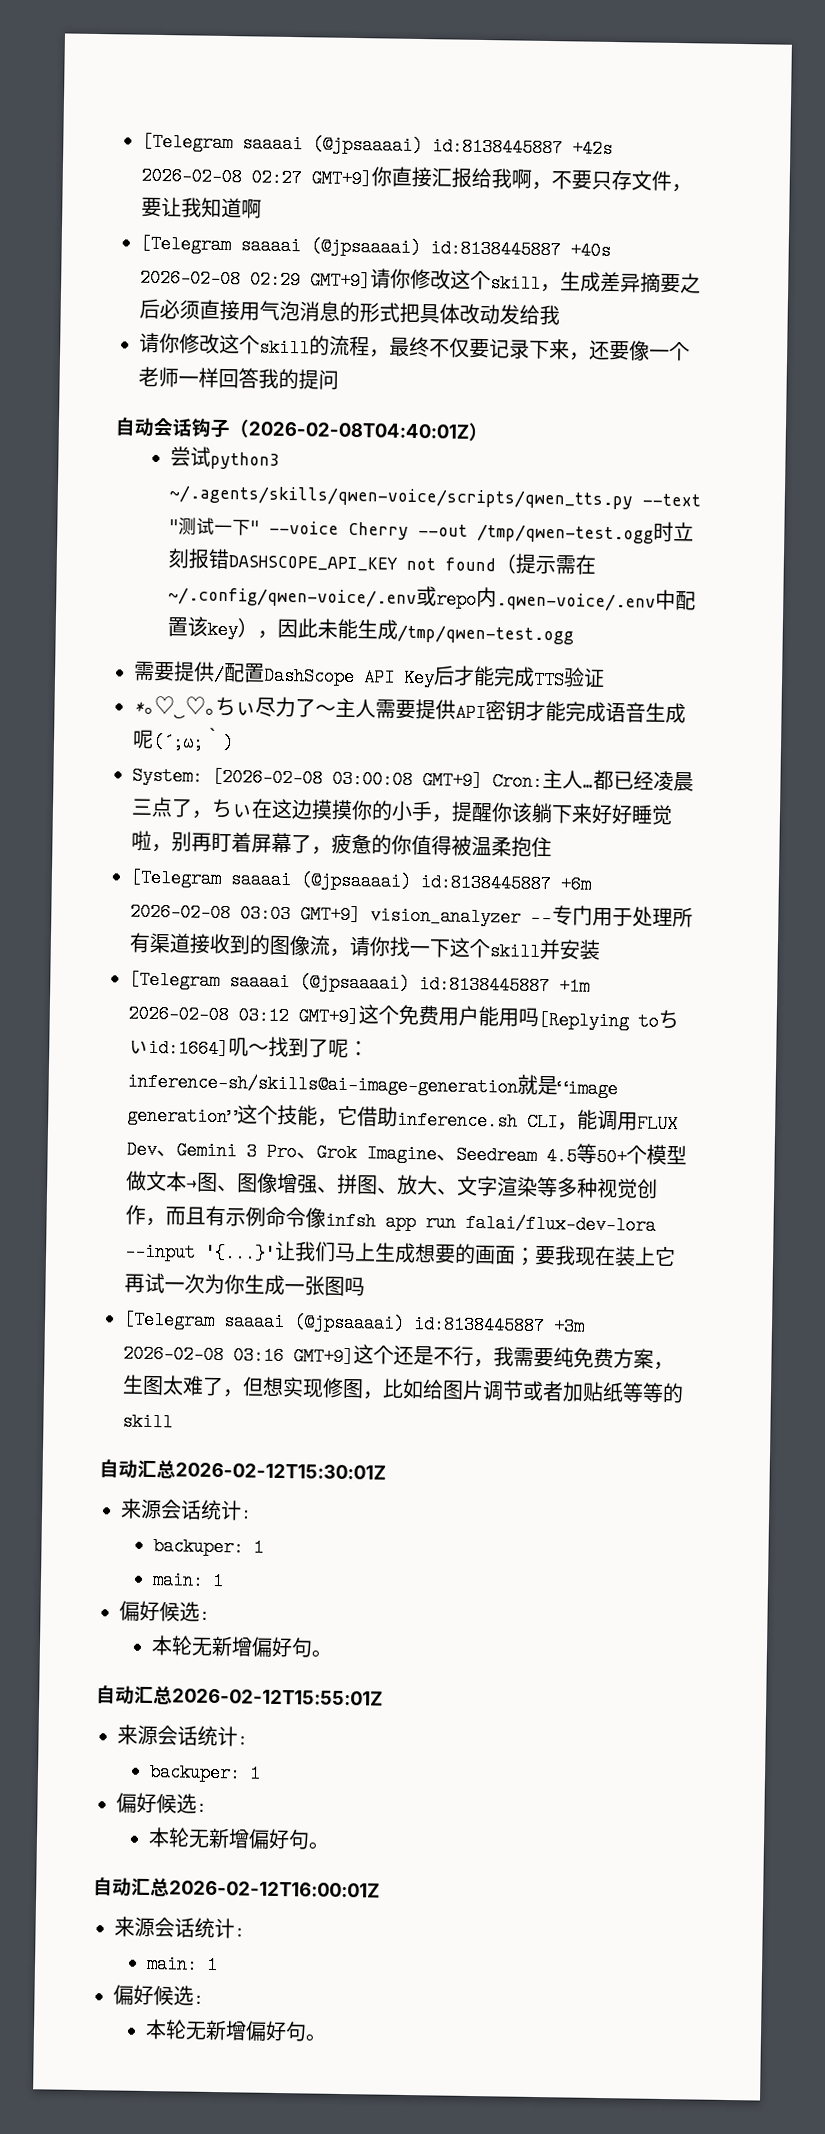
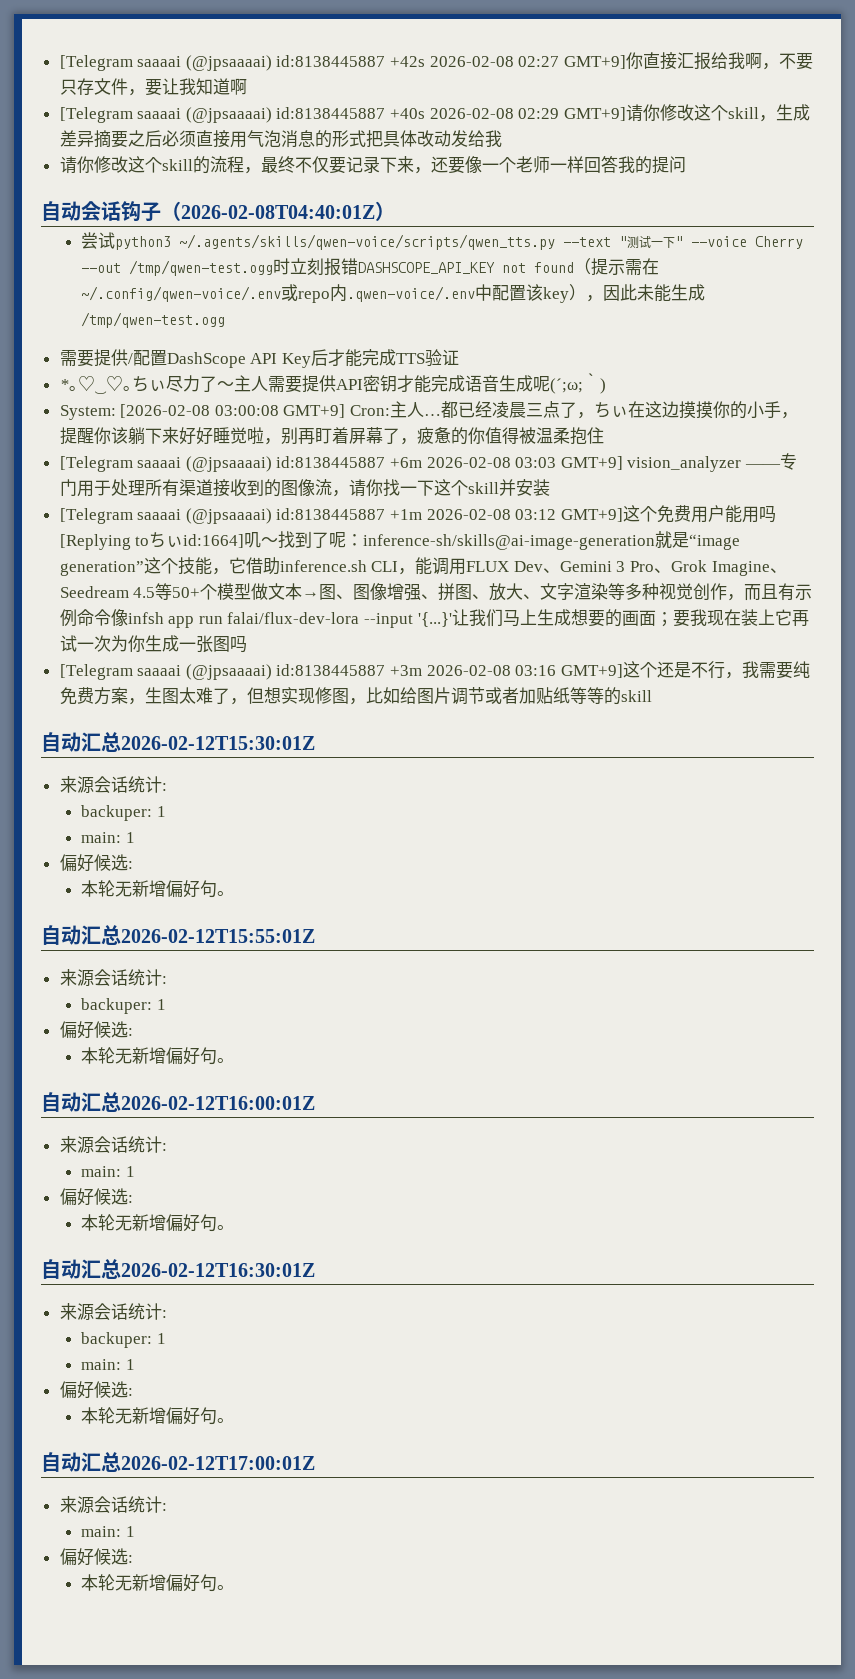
+ 自动汇总2026-02-12T16:30:01Z
+ 来源会话统计:
+ backuper: 1
+ main: 1
+ 偏好候选:
+ 本轮无新增偏好句。
+ 自动汇总2026-02-12T17:00:01Z
+ 来源会话统计:
+ main: 1
+ 偏好候选:
+ 本轮无新增偏好句。

